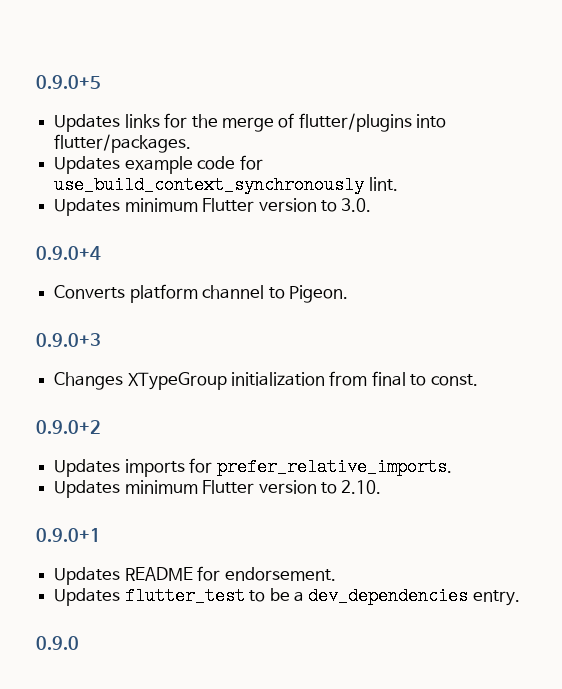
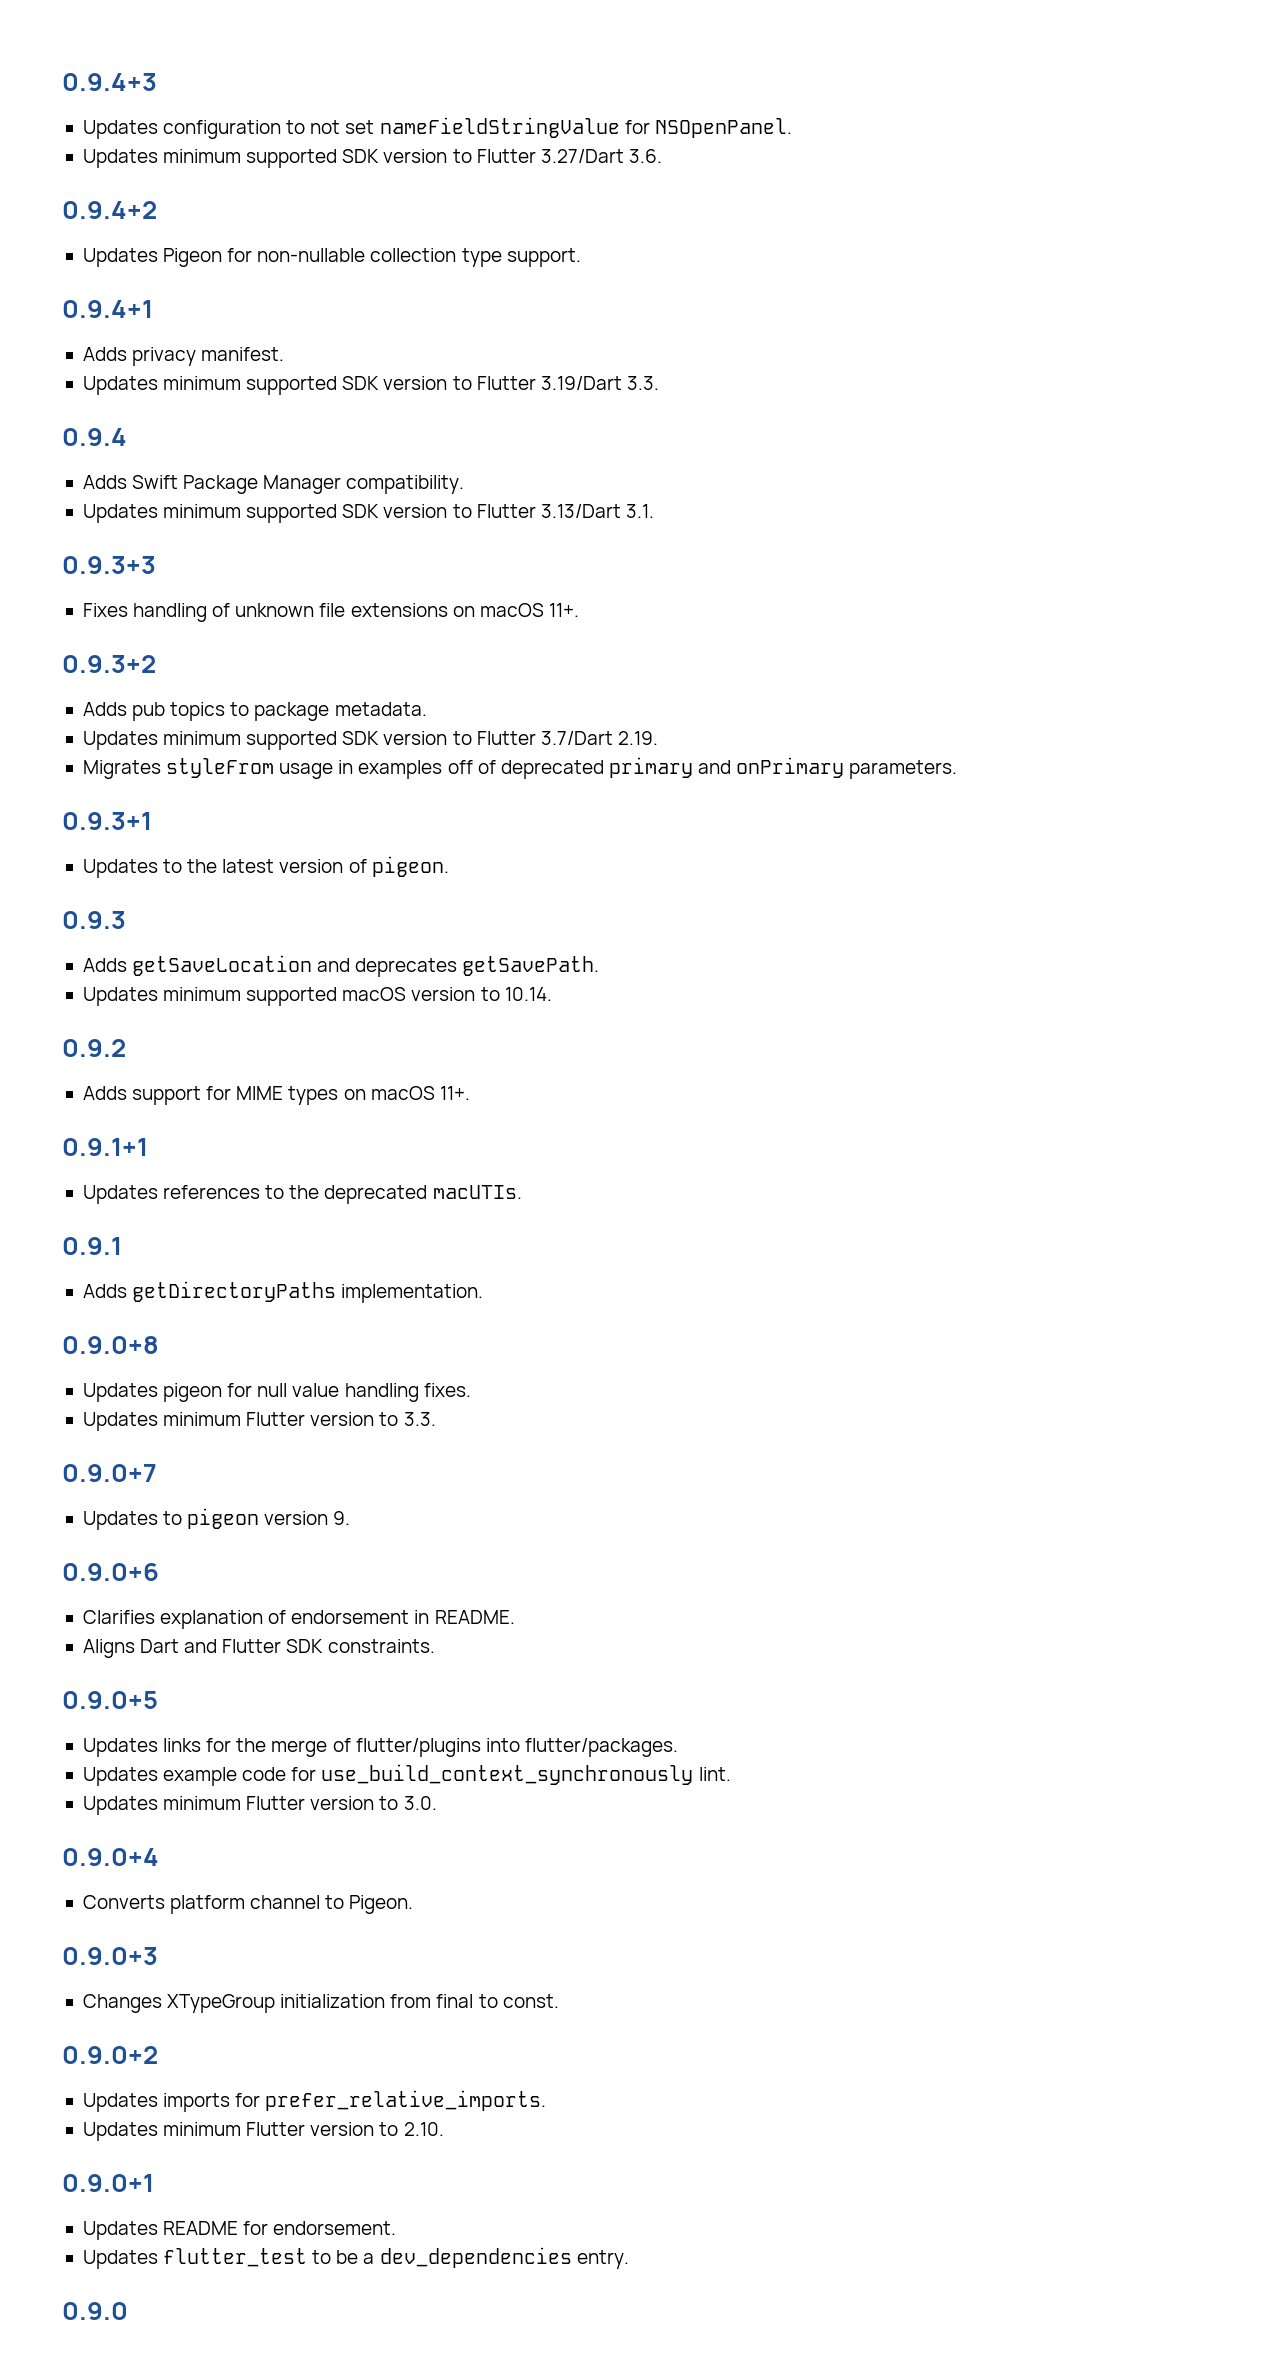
+ 0.9.4+3
+ Updates configuration to not set nameFieldStringValue for NSOpenPanel.
+ Updates minimum supported SDK version to Flutter 3.27/Dart 3.6.
+ 0.9.4+2
+ Updates Pigeon for non-nullable collection type support.
+ 0.9.4+1
+ Adds privacy manifest.
+ Updates minimum supported SDK version to Flutter 3.19/Dart 3.3.
+ 0.9.4
+ Adds Swift Package Manager compatibility.
+ Updates minimum supported SDK version to Flutter 3.13/Dart 3.1.
+ 0.9.3+3
+ Fixes handling of unknown file extensions on macOS 11+.
+ 0.9.3+2
+ Adds pub topics to package metadata.
+ Updates minimum supported SDK version to Flutter 3.7/Dart 2.19.
+ Migrates styleFrom usage in examples off of deprecated primary and onPrimary parameters.
+ 0.9.3+1
+ Updates to the latest version of pigeon.
+ 0.9.3
+ Adds getSaveLocation and deprecates getSavePath.
+ Updates minimum supported macOS version to 10.14.
+ 0.9.2
+ Adds support for MIME types on macOS 11+.
+ 0.9.1+1
+ Updates references to the deprecated macUTIs.
+ 0.9.1
+ Adds getDirectoryPaths implementation.
+ 0.9.0+8
+ Updates pigeon for null value handling fixes.
+ Updates minimum Flutter version to 3.3.
+ 0.9.0+7
+ Updates to pigeon version 9.
+ 0.9.0+6
+ Clarifies explanation of endorsement in README.
+ Aligns Dart and Flutter SDK constraints.

